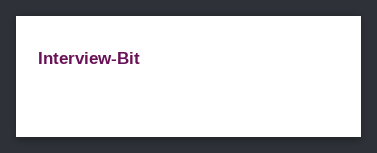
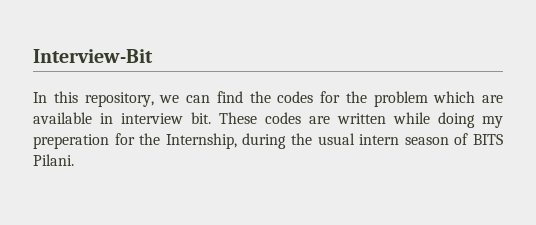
+ In this repository, we can find the codes for the problem which are available in interview bit. These codes are written while doing my preperation for the Internship, during the usual intern season of BITS Pilani.

